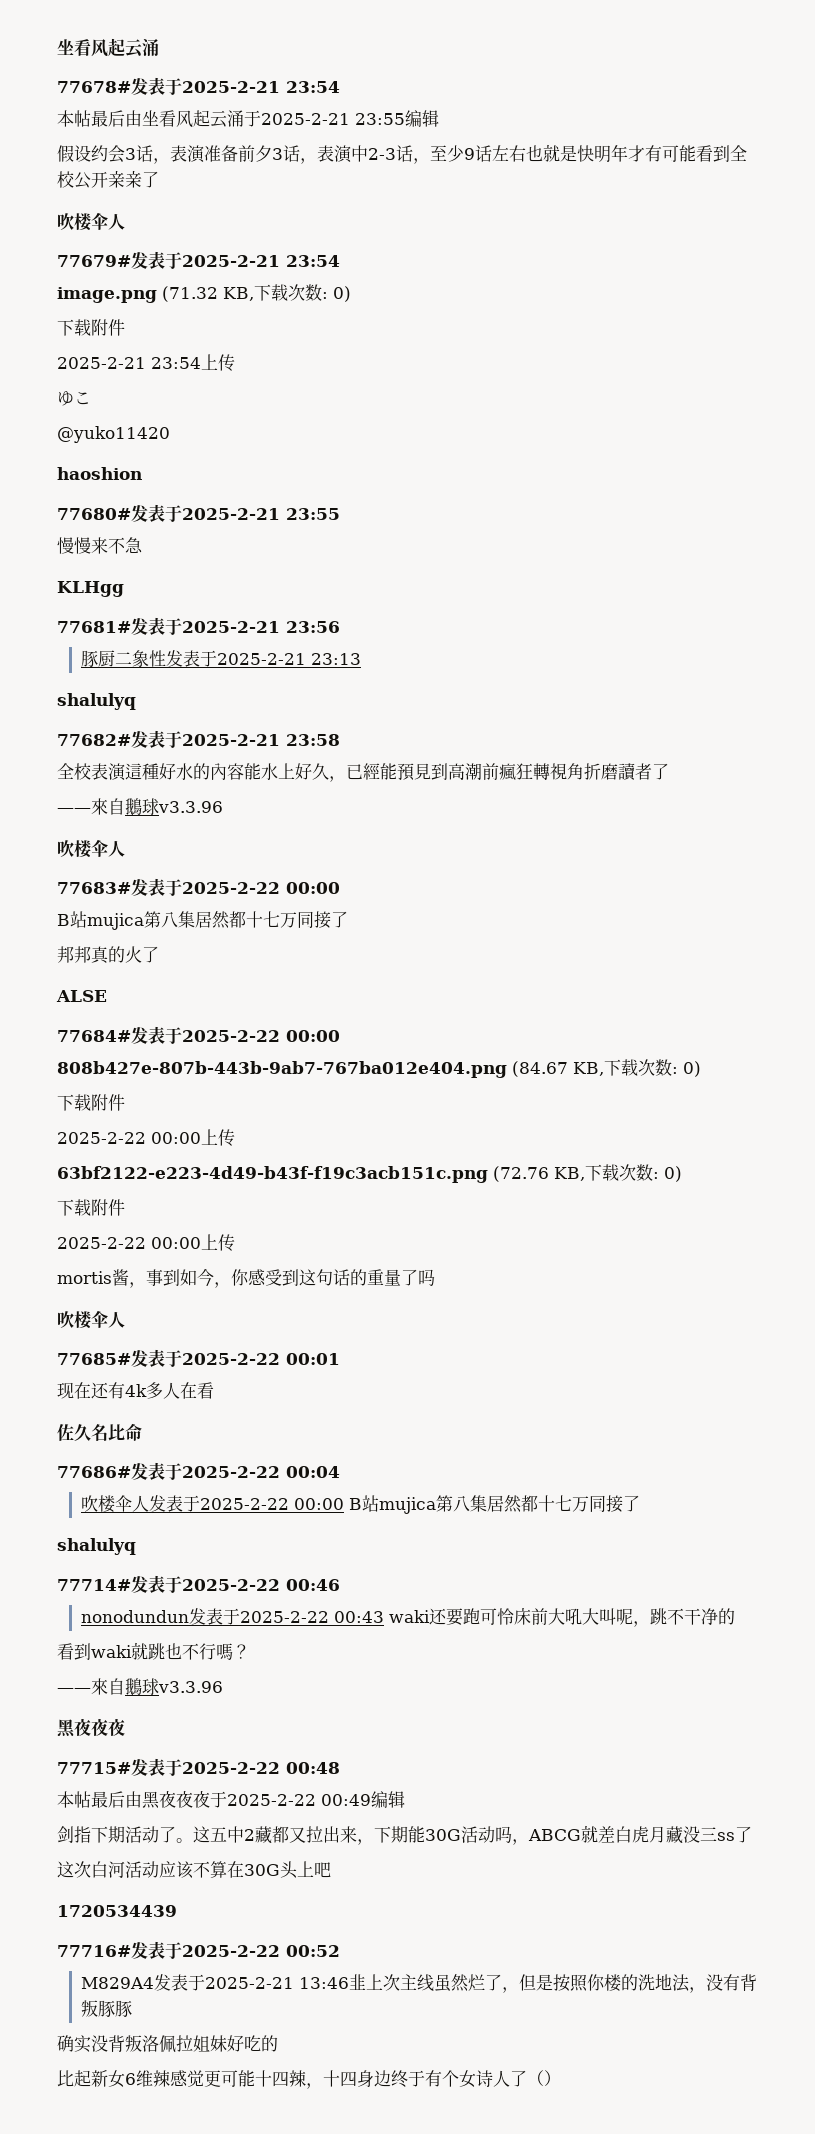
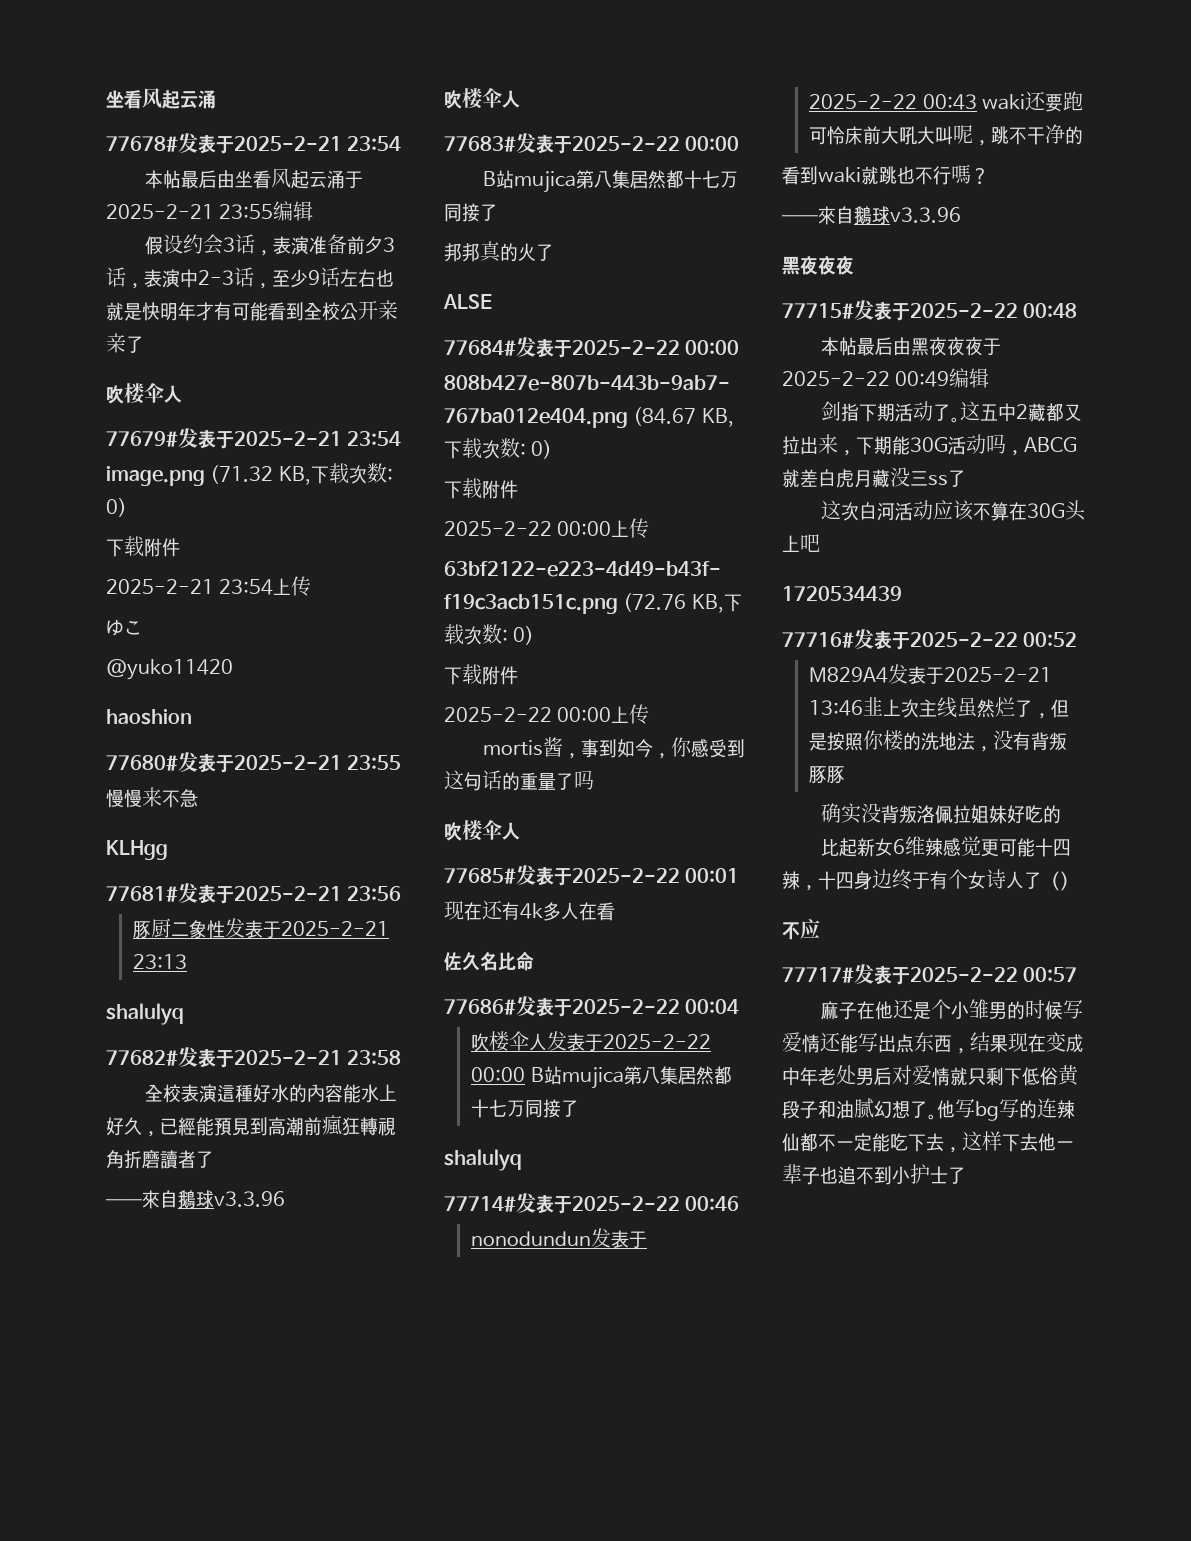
+ 不应
+ 77717#发表于2025-2-22 00:57
+ 麻子在他还是个小雏男的时候写爱情还能写出点东西，结果现在变成中年老处男后对爱情就只剩下低俗黄段子和油腻幻想了。他写bg写的连辣仙都不一定能吃下去，这样下去他一辈子也追不到小护士了

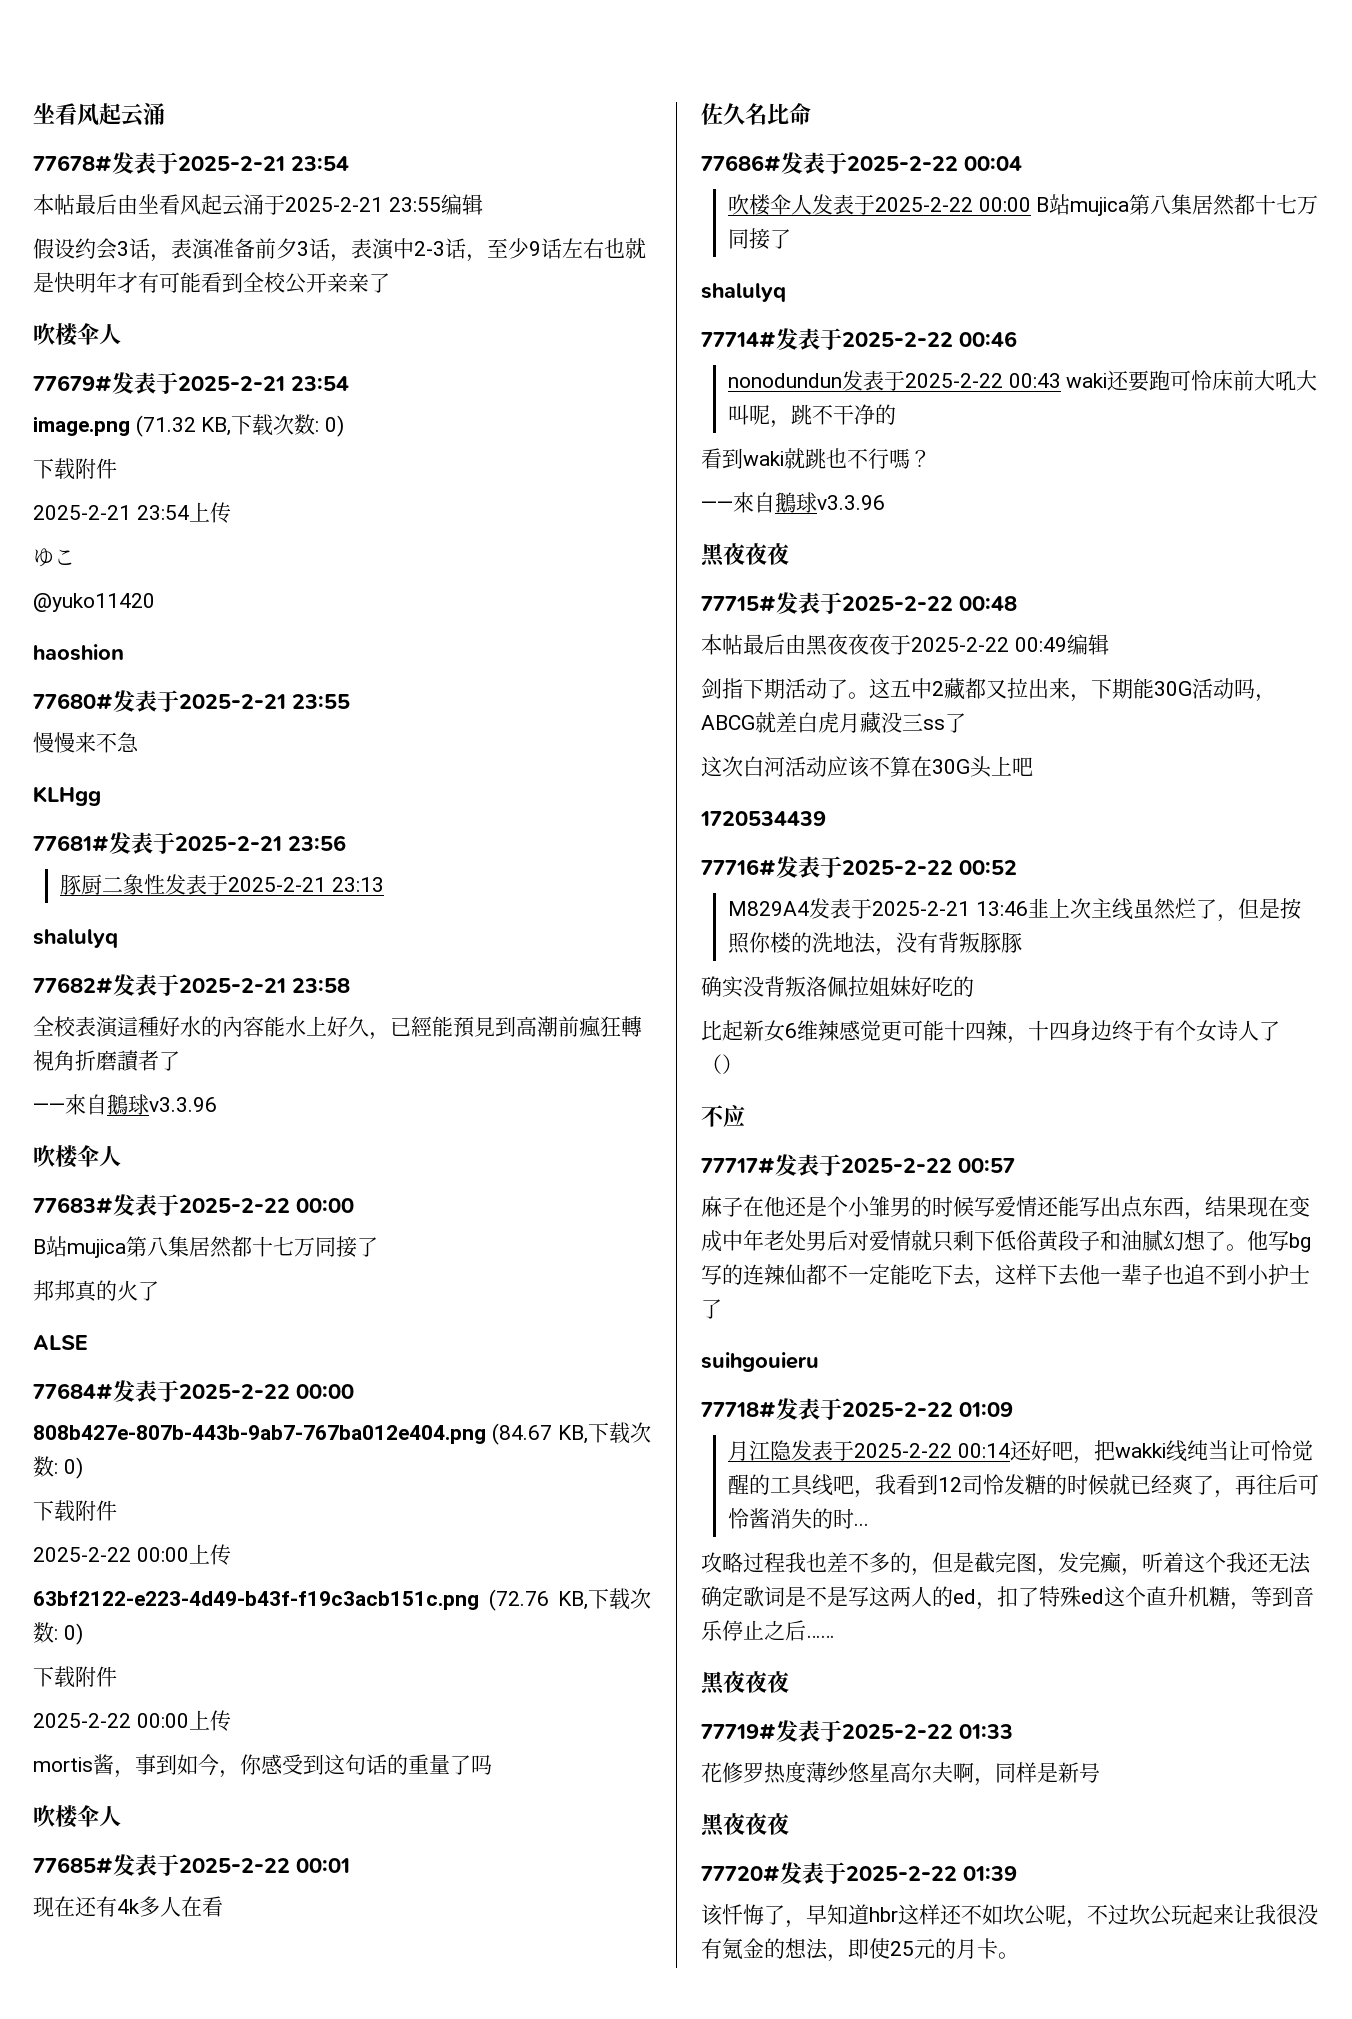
+ suihgouieru
+ 77718#发表于2025-2-22 01:09
+ 月江隐发表于2025-2-22 00:14还好吧，把wakki线纯当让可怜觉醒的工具线吧，我看到12司怜发糖的时候就已经爽了，再往后可怜酱消失的时...
+ 攻略过程我也差不多的，但是截完图，发完癫，听着这个我还无法确定歌词是不是写这两人的ed，扣了特殊ed这个直升机糖，等到音乐停止之后……
+ 黑夜夜夜
+ 77719#发表于2025-2-22 01:33
+ 花修罗热度薄纱悠星高尔夫啊，同样是新号
+ 黑夜夜夜
+ 77720#发表于2025-2-22 01:39
+ 该忏悔了，早知道hbr这样还不如坎公呢，不过坎公玩起来让我很没有氪金的想法，即使25元的月卡。

